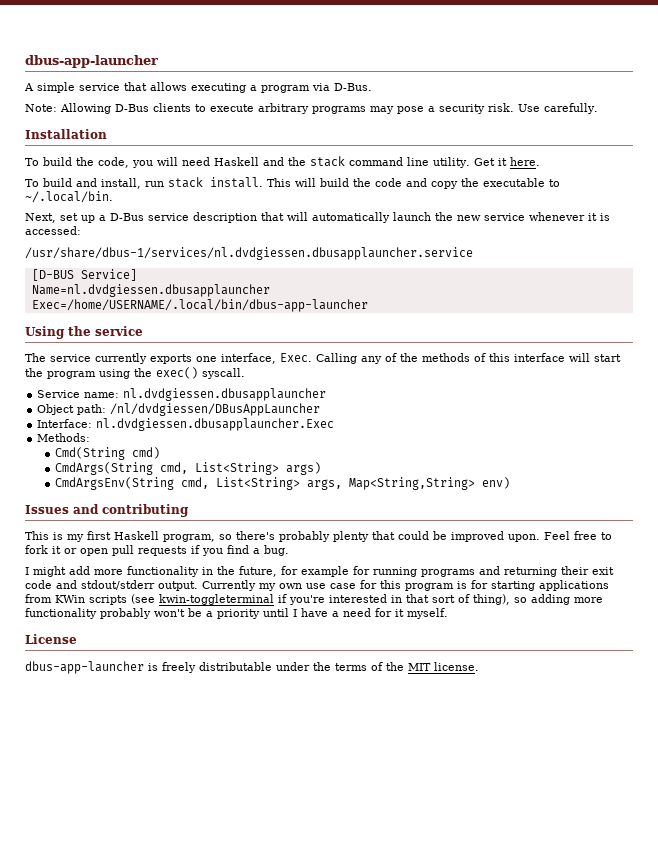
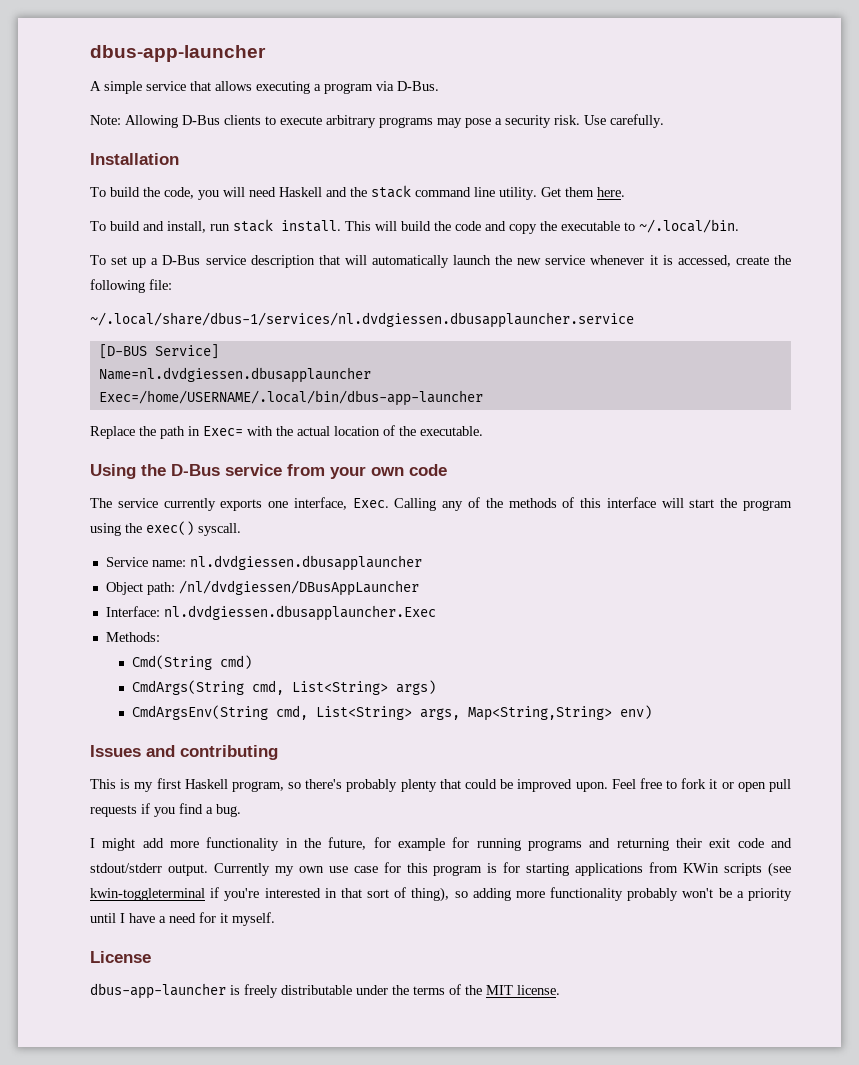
- Get it here.
+ Get them here.
- Next, set up a D-Bus service description that will automatically launch the new service whenever it is accessed:
- /usr/share/dbus-1/services/nl.dvdgiessen.dbusapplauncher.service
+ To set up a D-Bus service description that will automatically launch the new service whenever it is accessed, create the following file:
+ ~/.local/share/dbus-1/services/nl.dvdgiessen.dbusapplauncher.service
  [D-BUS Service]
  Name=nl.dvdgiessen.dbusapplauncher
  Exec=/home/USERNAME/.local/bin/dbus-app-launcher
+ Replace the path in Exec= with the actual location of the executable.
- Using the service
+ Using the D-Bus service from your own code

